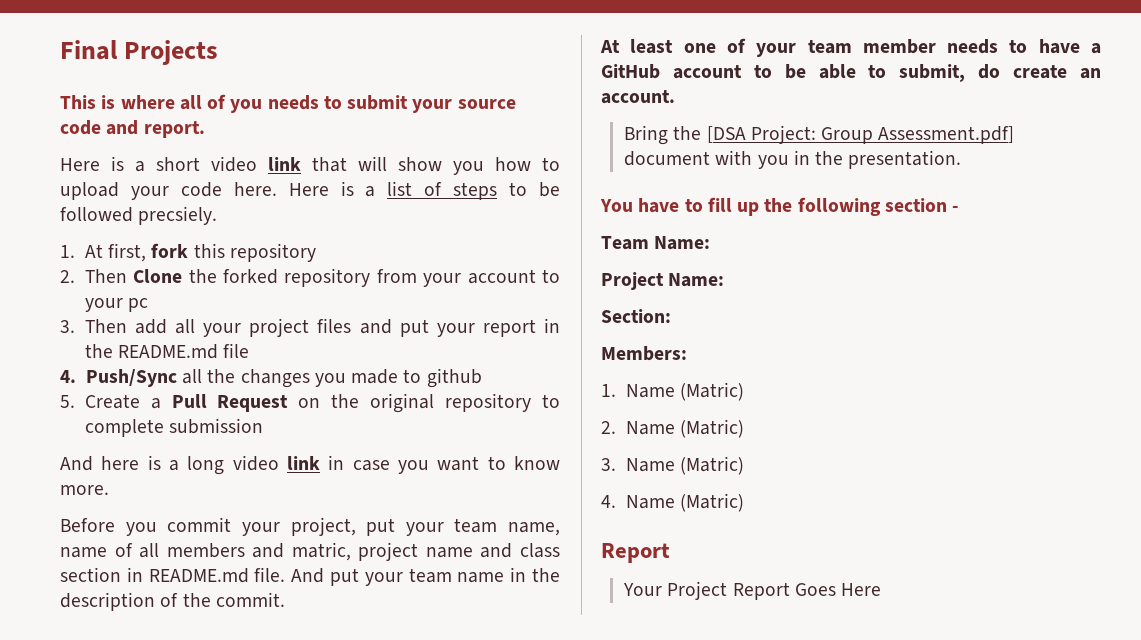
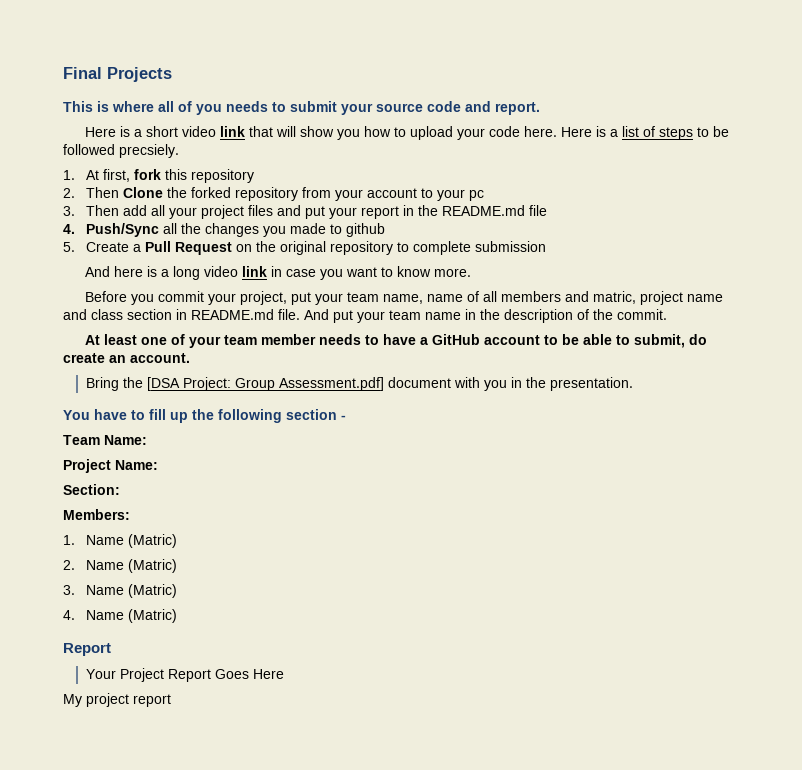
+ My project report

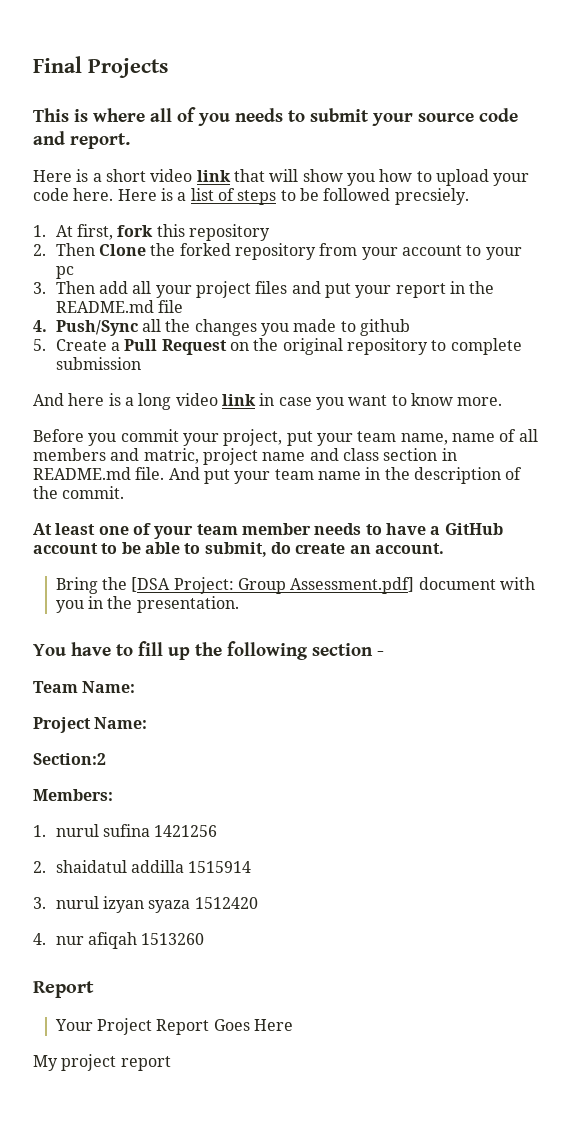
- Section:
+ Section:2
- 1. Name (Matric)
- 2. Name (Matric)
- 3. Name (Matric)
- 4. Name (Matric)
+ 1. nurul sufina 1421256
+ 2. shaidatul addilla 1515914
+ 3. nurul izyan syaza 1512420
+ 4. nur afiqah 1513260

